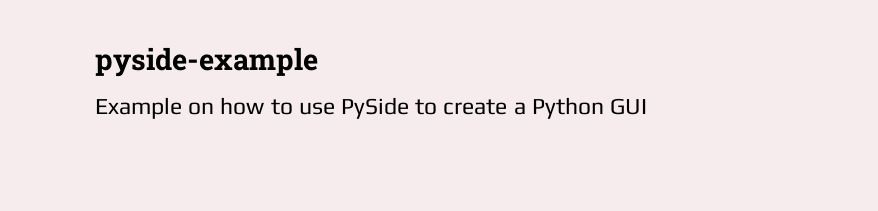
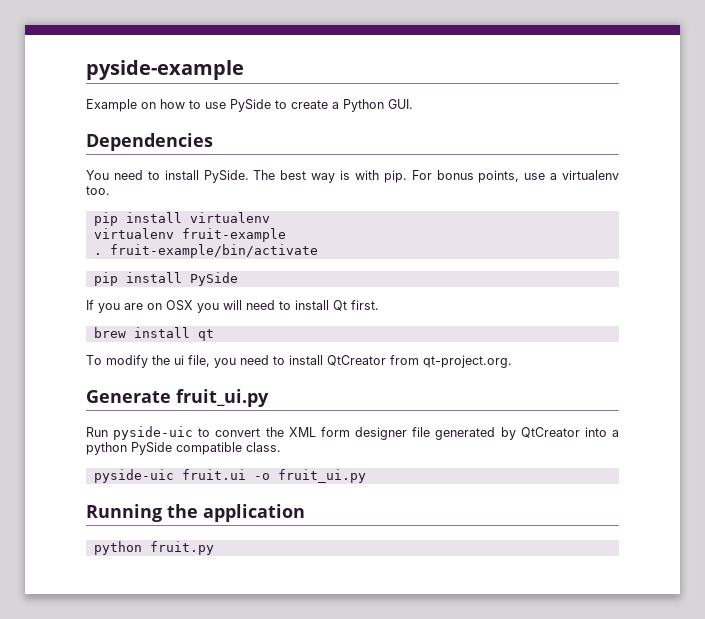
- Example on how to use PySide to create a Python GUI
+ Example on how to use PySide to create a Python GUI.
+ Dependencies
+ You need to install PySide. The best way is with pip. For bonus points, use a virtualenv too.
+ pip install virtualenv
+ virtualenv fruit-example
+ . fruit-example/bin/activate
+ pip install PySide
+ If you are on OSX you will need to install Qt first.
+ brew install qt
+ To modify the ui file, you need to install QtCreator from qt-project.org.
+ Generate fruit_ui.py
+ Run pyside-uic to convert the XML form designer file generated by QtCreator into a python PySide compatible class.
+ pyside-uic fruit.ui -o fruit_ui.py
+ Running the application
+ python fruit.py

